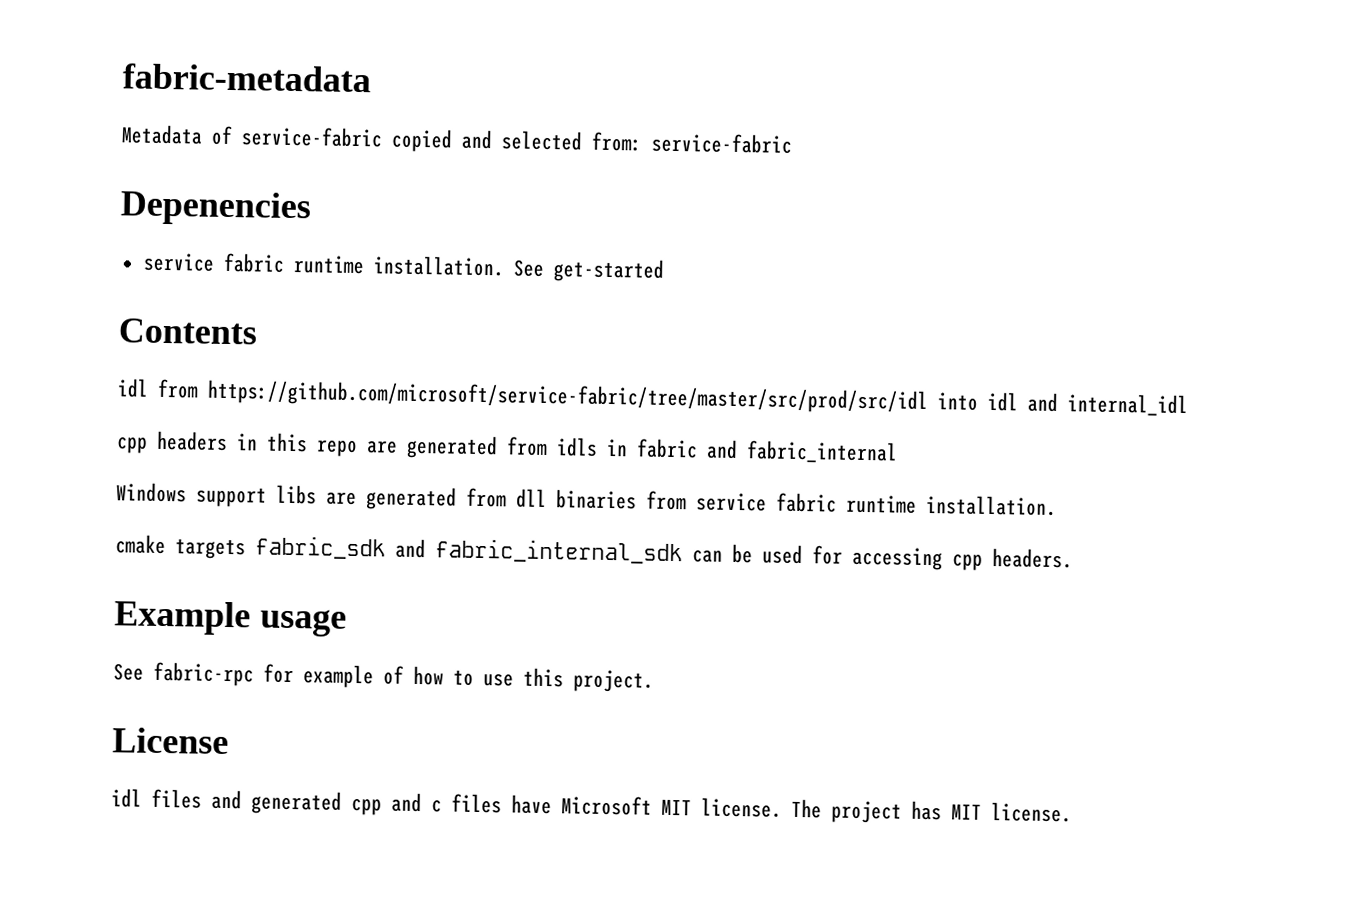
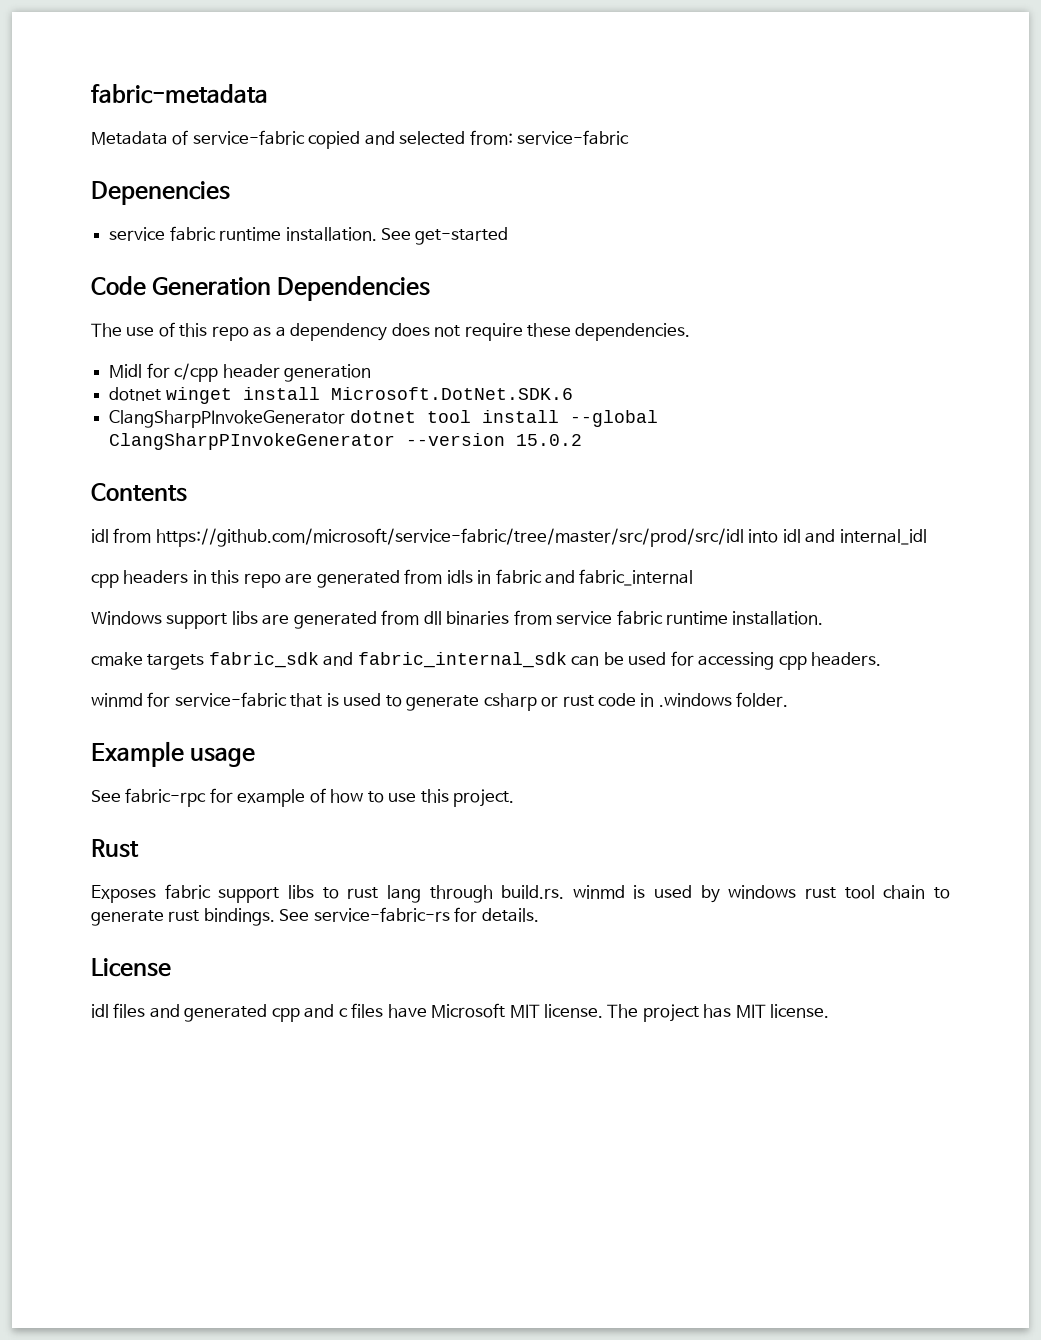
+ Code Generation Dependencies
+ The use of this repo as a dependency does not require these dependencies.
+ Midl for c/cpp header generation
+ dotnet winget install Microsoft.DotNet.SDK.6
+ ClangSharpPInvokeGenerator dotnet tool install --global ClangSharpPInvokeGenerator --version 15.0.2
+ winmd for service-fabric that is used to generate csharp or rust code in .windows folder.
+ Rust
+ Exposes fabric support libs to rust lang through build.rs. winmd is used by windows rust tool chain to generate rust bindings. See service-fabric-rs for details.

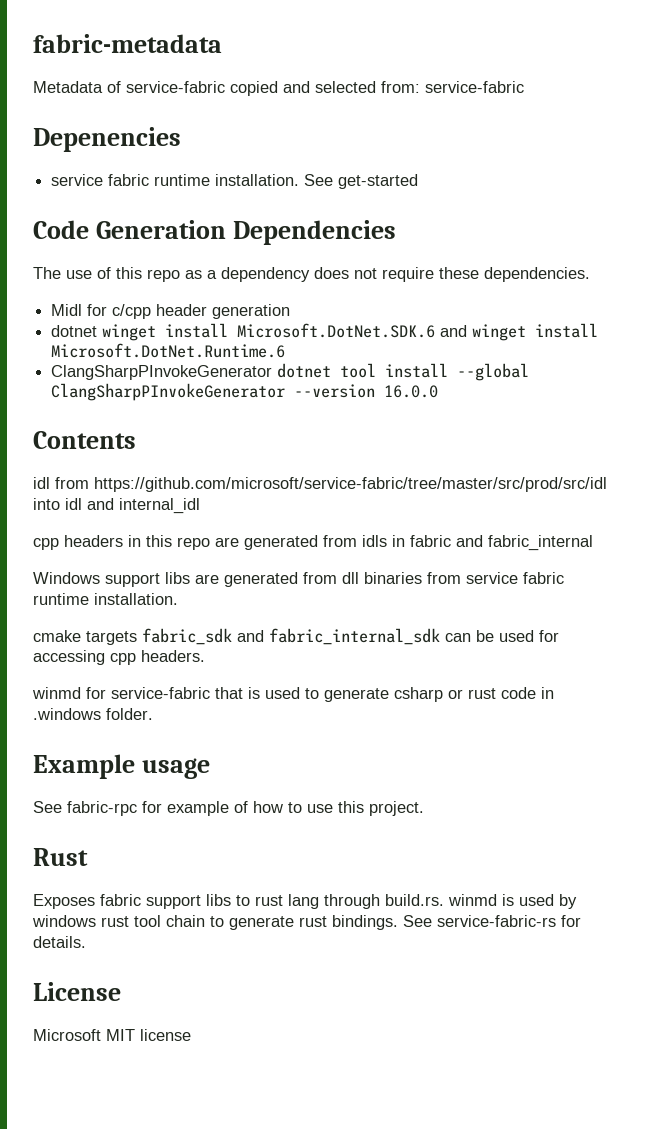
- dotnet winget install Microsoft.DotNet.SDK.6
+ dotnet winget install Microsoft.DotNet.SDK.6 and winget install Microsoft.DotNet.Runtime.6
- ClangSharpPInvokeGenerator dotnet tool install --global ClangSharpPInvokeGenerator --version 15.0.2
+ ClangSharpPInvokeGenerator dotnet tool install --global ClangSharpPInvokeGenerator --version 16.0.0
- idl files and generated cpp and c files have Microsoft MIT license. The project has MIT license.
+ Microsoft MIT license

